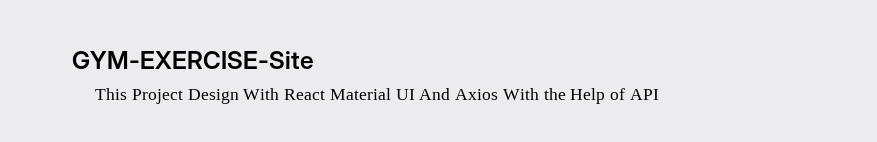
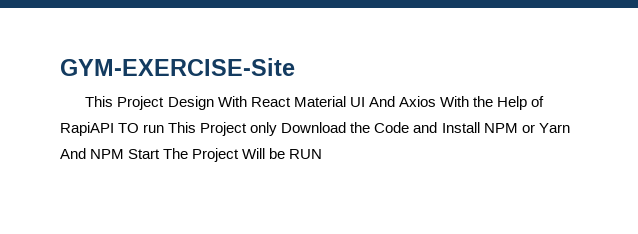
- This Project Design With React Material UI And Axios With the Help of API
+ This Project Design With React Material UI And Axios With the Help of RapiAPI TO run This Project only Download the Code and Install NPM or Yarn And NPM Start The Project Will be RUN

